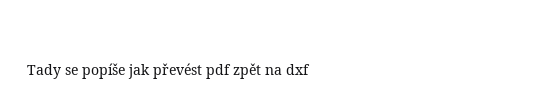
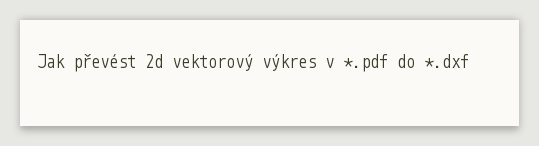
- Tady se popíše jak převést pdf zpět na dxf
+ Jak převést 2d vektorový výkres v *.pdf do *.dxf

